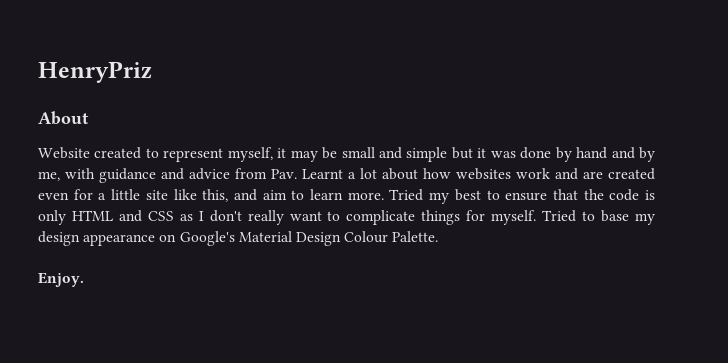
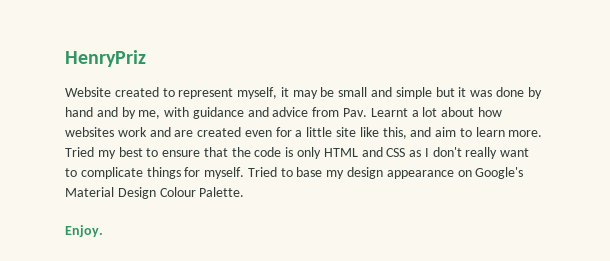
- About

